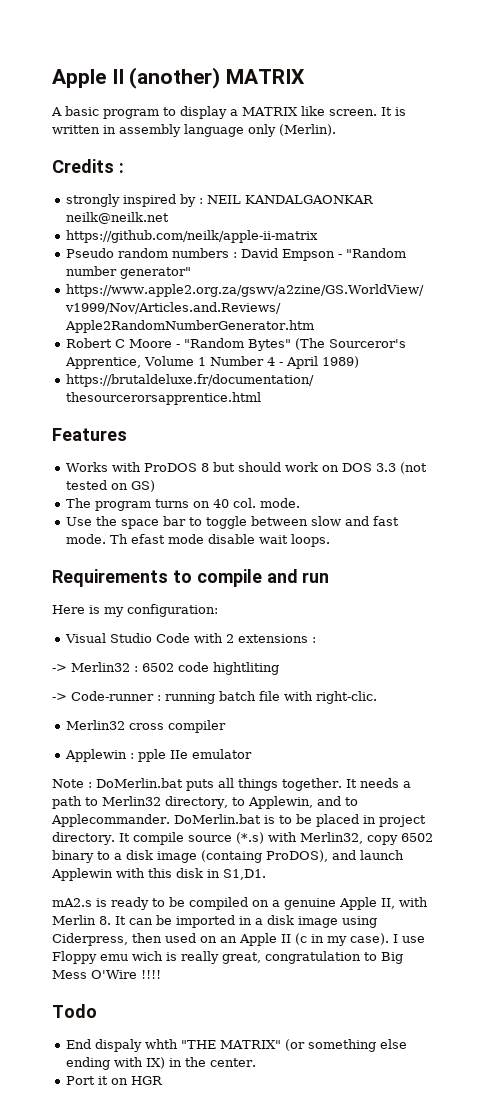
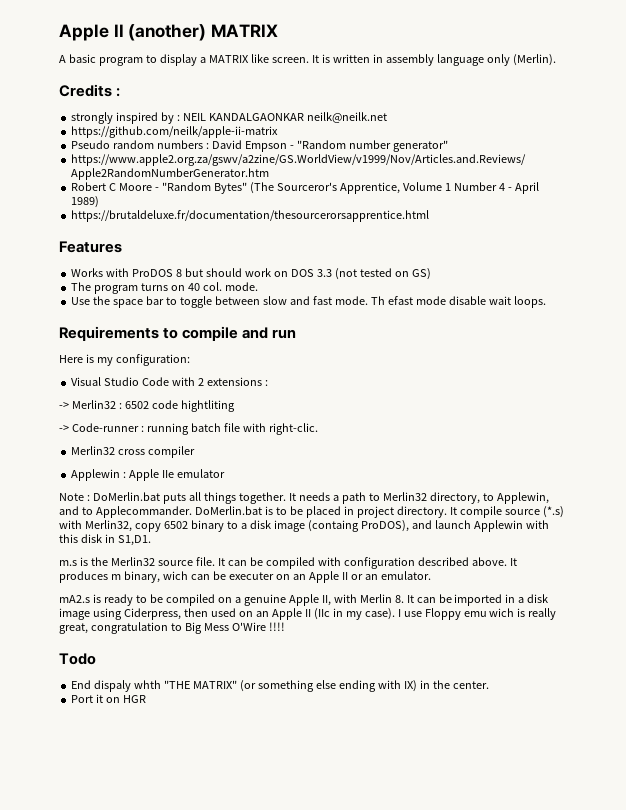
- Applewin : pple IIe emulator
+ Applewin : Apple IIe emulator
+ m.s is the Merlin32 source file. It can be compiled with configuration described above. It produces m binary, wich can be executer on an Apple II or an emulator.
- mA2.s is ready to be compiled on a genuine Apple II, with Merlin 8. It can be imported in a disk image using Ciderpress, then used on an Apple II (c in my case).
+ mA2.s is ready to be compiled on a genuine Apple II, with Merlin 8. It can be imported in a disk image using Ciderpress, then used on an Apple II (IIc in my case).

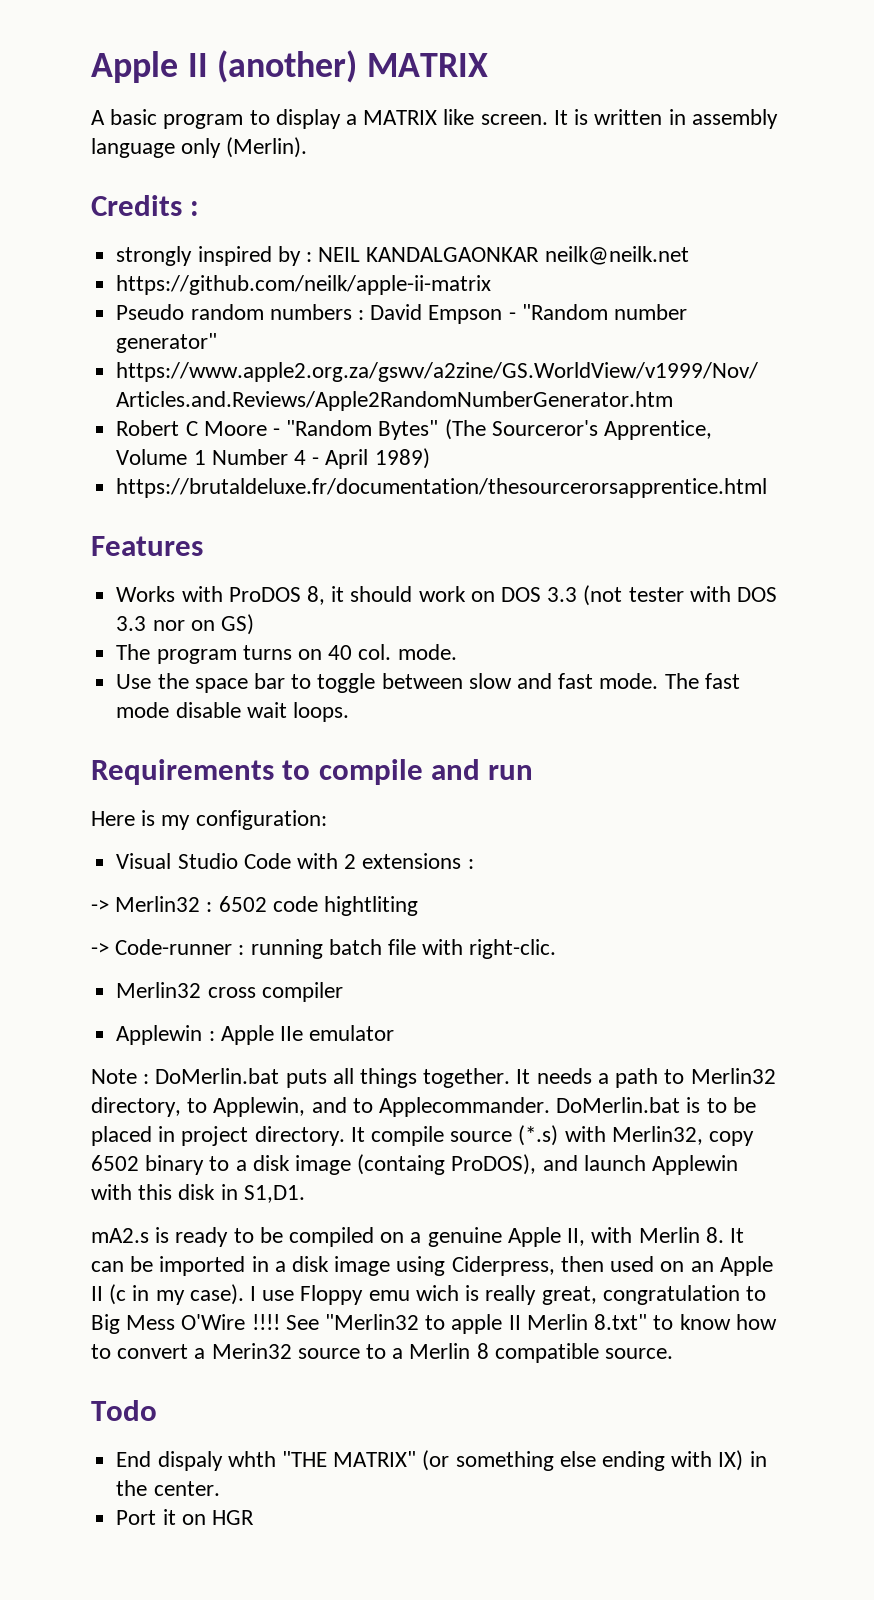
- Works with ProDOS 8 but should work on DOS 3.3 (not tested on GS)
+ Works with ProDOS 8, it should work on DOS 3.3 (not tester with DOS 3.3 nor on GS)
- Th efast mode disable wait loops.
+ The fast mode disable wait loops.
- m.s is the Merlin32 source file. It can be compiled with configuration described above. It produces m binary, wich can be executer on an Apple II or an emulator.
- mA2.s is ready to be compiled on a genuine Apple II, with Merlin 8. It can be imported in a disk image using Ciderpress, then used on an Apple II (IIc in my case).
+ mA2.s is ready to be compiled on a genuine Apple II, with Merlin 8. It can be imported in a disk image using Ciderpress, then used on an Apple II (c in my case).
+ See "Merlin32 to apple II Merlin 8.txt" to know how to convert a Merin32 source to a Merlin 8 compatible source.

